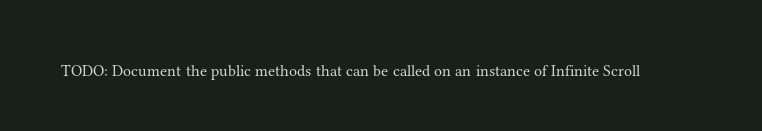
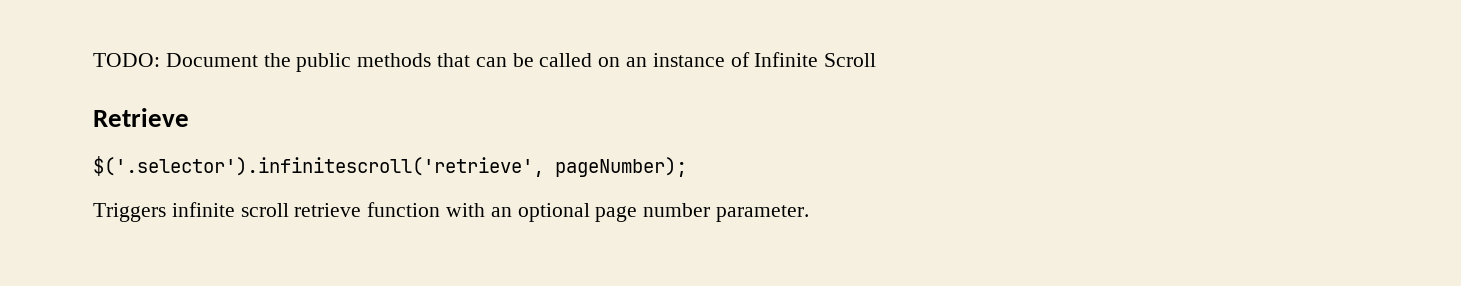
+ Retrieve
+ $('.selector').infinitescroll('retrieve', pageNumber);
+ Triggers infinite scroll retrieve function with an optional page number parameter.

